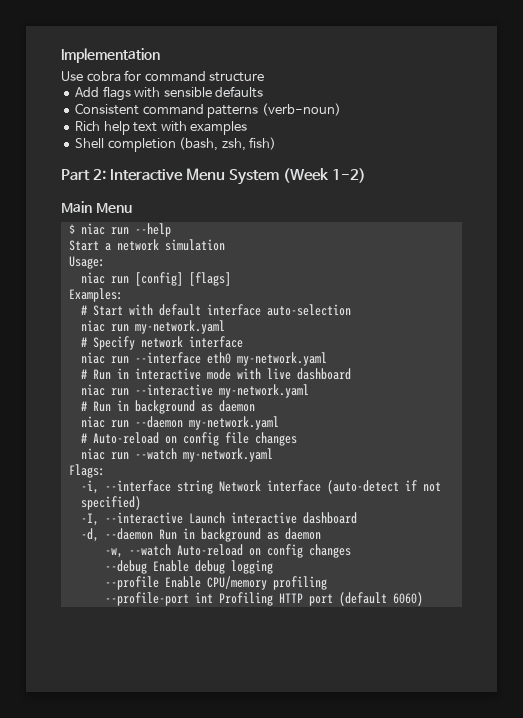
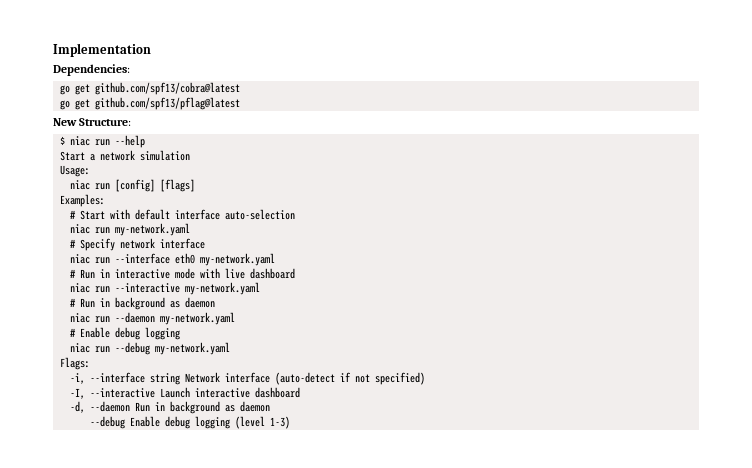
- Use cobra for command structure
- Add flags with sensible defaults
- Consistent command patterns (verb-noun)
- Rich help text with examples
- Shell completion (bash, zsh, fish)
- Part 2: Interactive Menu System (Week 1-2)
- Main Menu
+ Dependencies:
+ go get github.com/spf13/cobra@latest
+ go get github.com/spf13/pflag@latest
+ New Structure:
- # Auto-reload on config file changes
- niac run --watch my-network.yaml
+ # Enable debug logging
+ niac run --debug my-network.yaml
- -w, --watch Auto-reload on config changes
- --debug Enable debug logging
- --profile Enable CPU/memory profiling
- --profile-port int Profiling HTTP port (default 6060)
+ --debug Enable debug logging (level 1-3)

